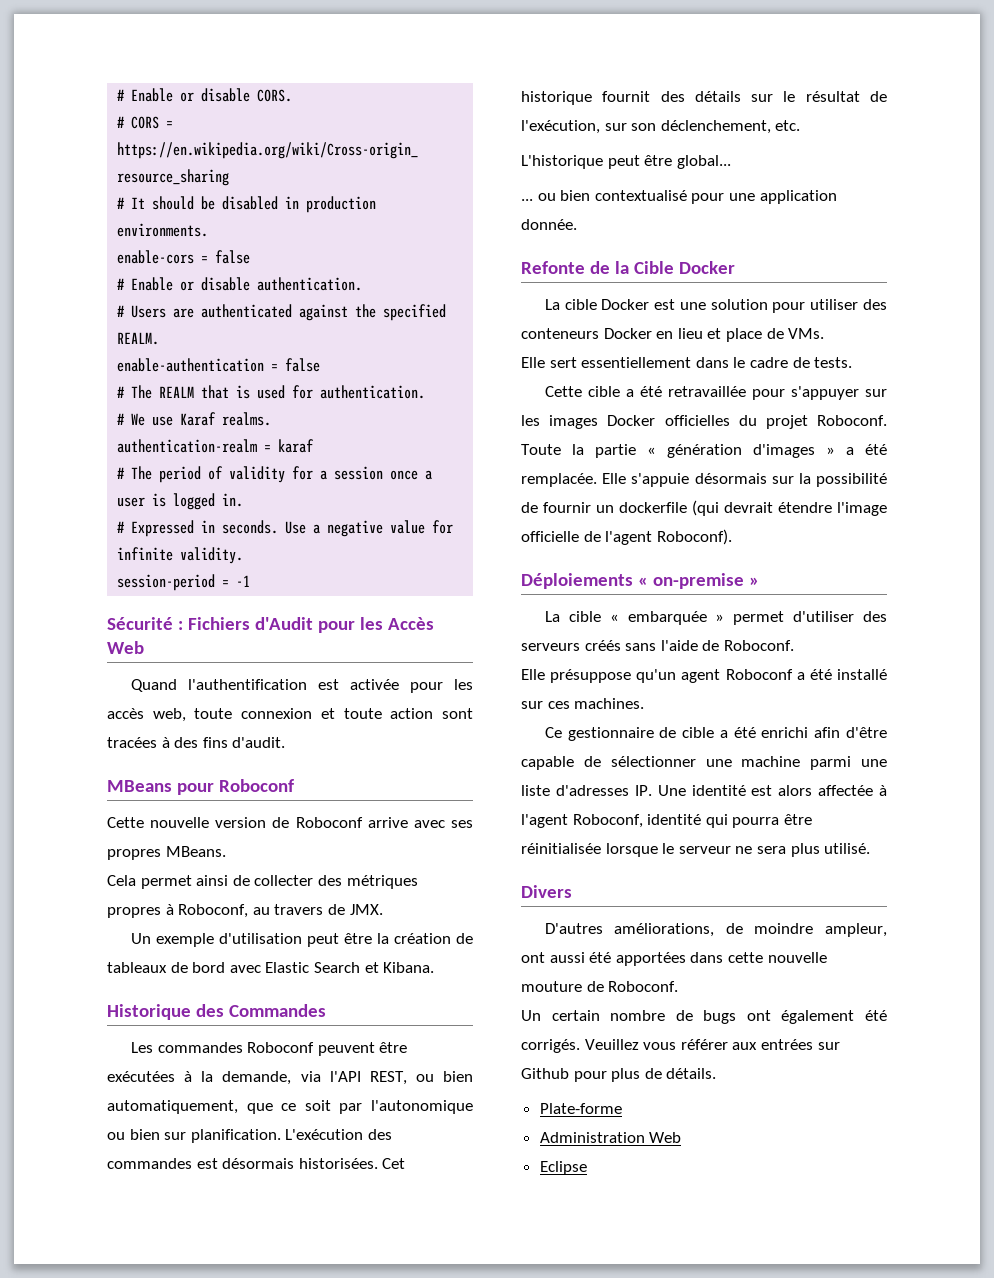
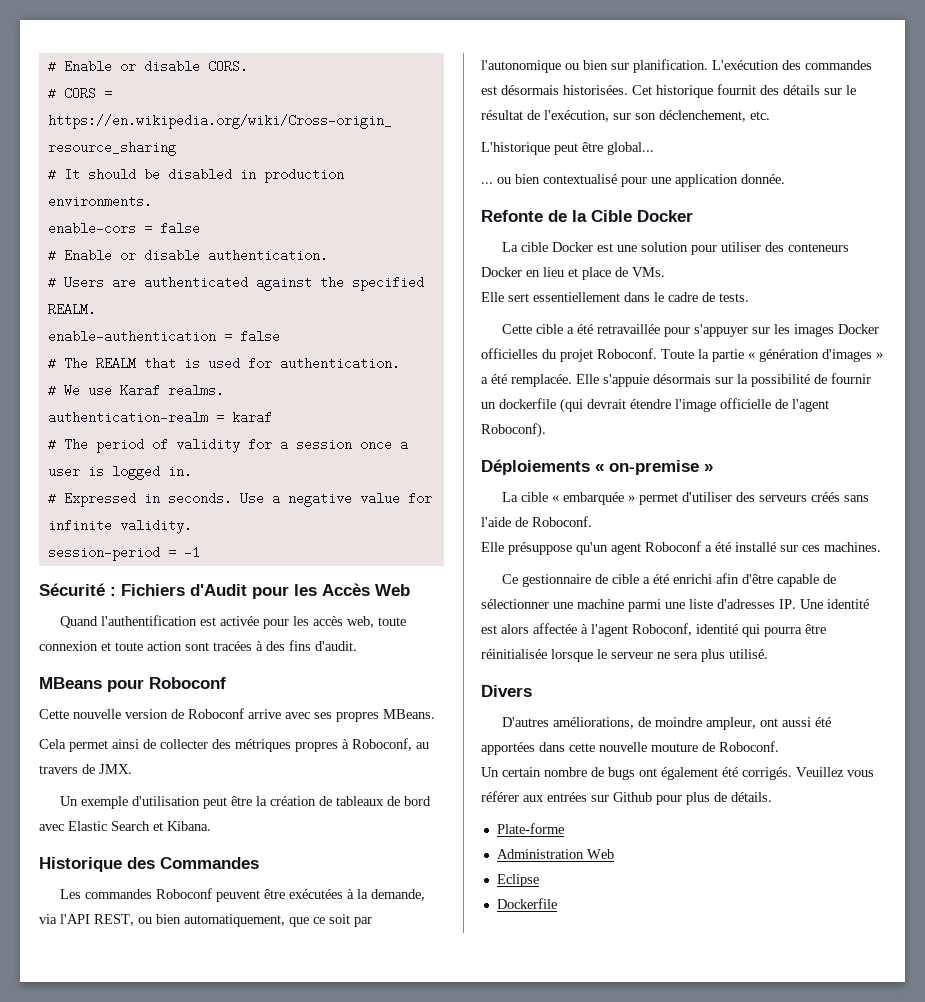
+ Dockerfile

